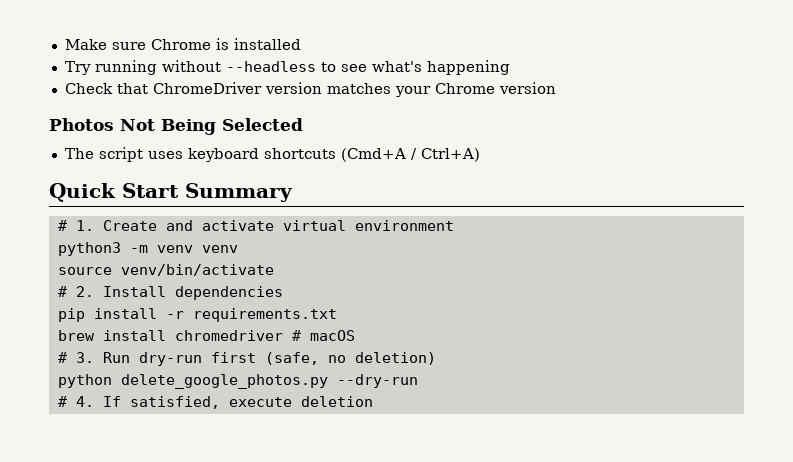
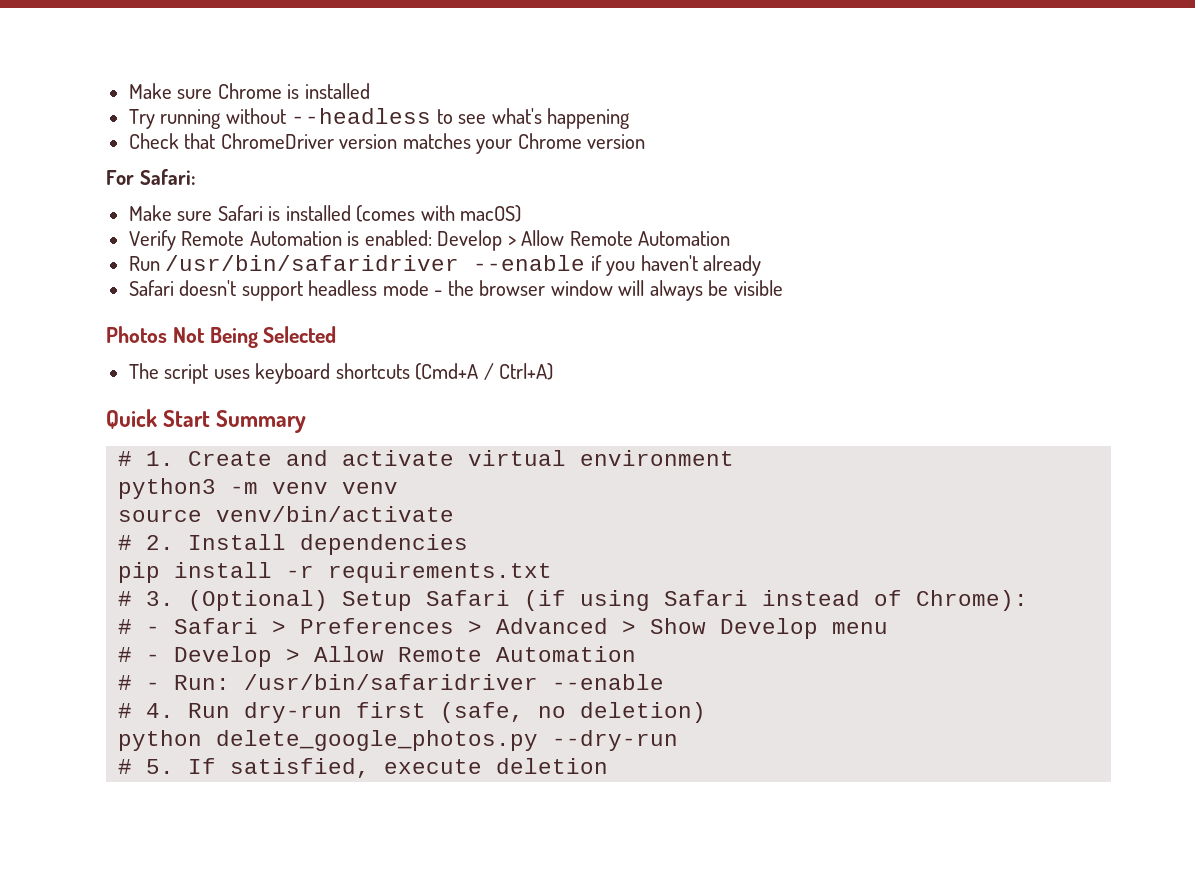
+ For Safari:
+ Make sure Safari is installed (comes with macOS)
+ Verify Remote Automation is enabled: Develop > Allow Remote Automation
+ Run /usr/bin/safaridriver --enable if you haven't already
+ Safari doesn't support headless mode - the browser window will always be visible
- brew install chromedriver # macOS
- # 3. Run dry-run first (safe, no deletion)
+ # 3. (Optional) Setup Safari (if using Safari instead of Chrome):
+ # - Safari > Preferences > Advanced > Show Develop menu
+ # - Develop > Allow Remote Automation
+ # - Run: /usr/bin/safaridriver --enable
+ # 4. Run dry-run first (safe, no deletion)
- # 4. If satisfied, execute deletion
+ # 5. If satisfied, execute deletion

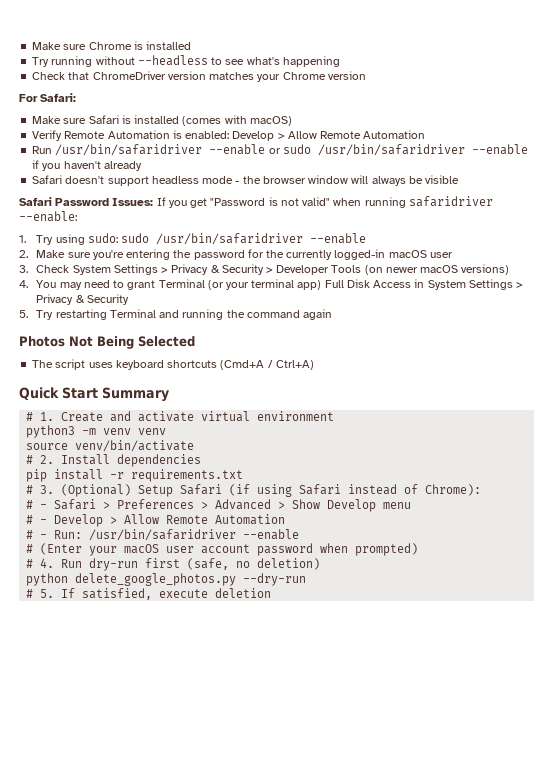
- Run /usr/bin/safaridriver --enable if you haven't already
+ Run /usr/bin/safaridriver --enable or sudo /usr/bin/safaridriver --enable if you haven't already
+ Safari Password Issues: If you get "Password is not valid" when running safaridriver --enable:
+ 1. Try using sudo: sudo /usr/bin/safaridriver --enable
+ 2. Make sure you're entering the password for the currently logged-in macOS user
+ 3. Check System Settings > Privacy & Security > Developer Tools (on newer macOS versions)
+ 4. You may need to grant Terminal (or your terminal app) Full Disk Access in System Settings > Privacy & Security
+ 5. Try restarting Terminal and running the command again
+ # (Enter your macOS user account password when prompted)

